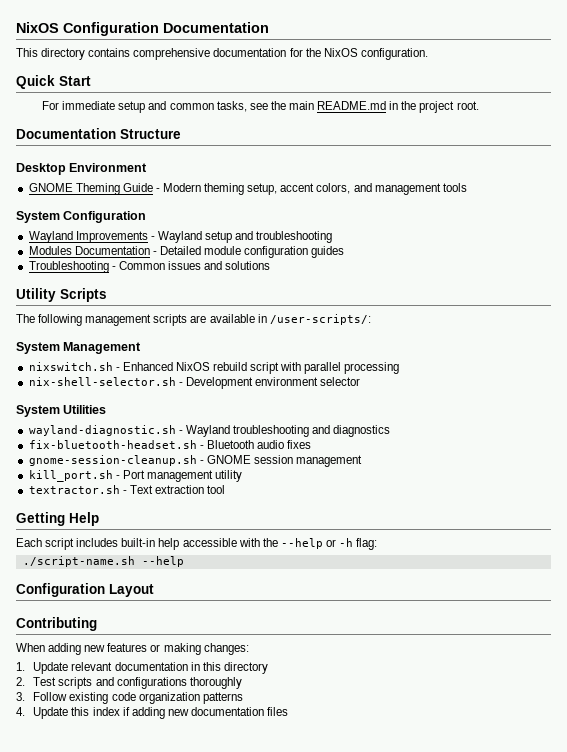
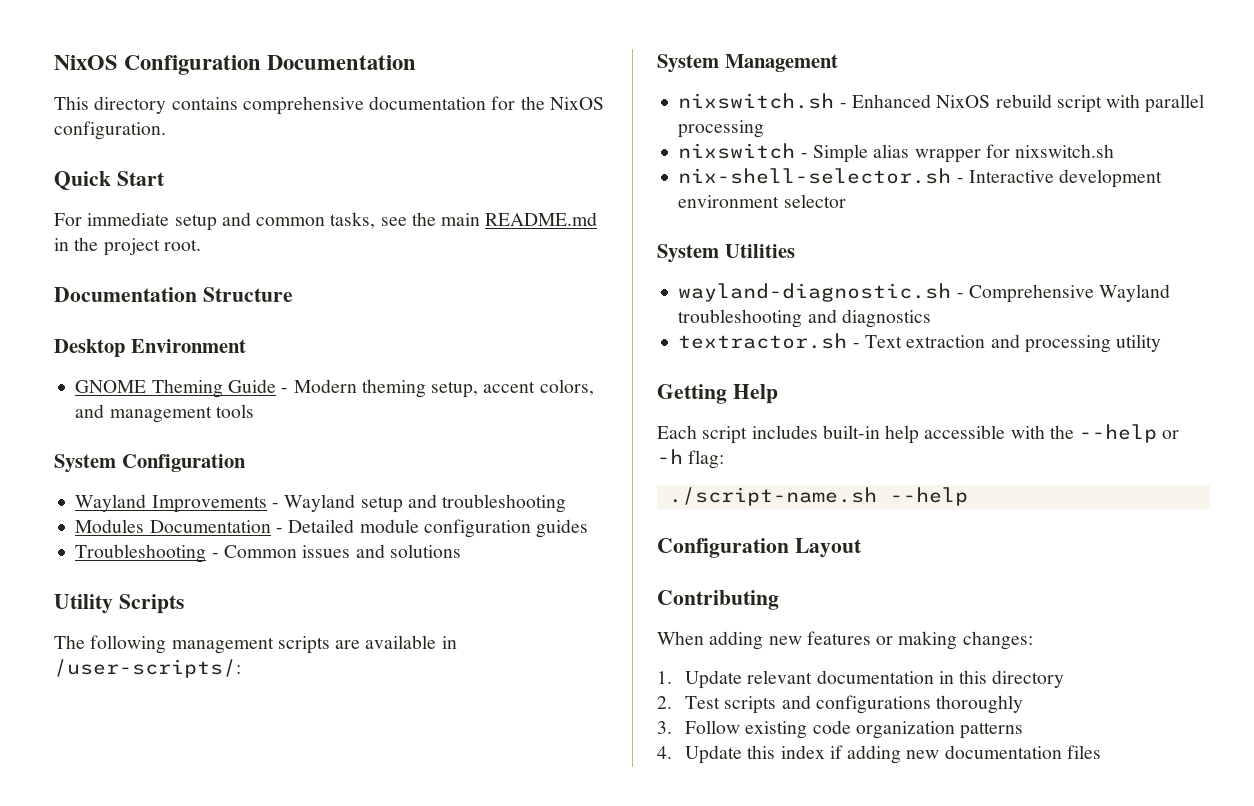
+ nixswitch - Simple alias wrapper for nixswitch.sh
- nix-shell-selector.sh - Development environment selector
+ nix-shell-selector.sh - Interactive development environment selector
- wayland-diagnostic.sh - Wayland troubleshooting and diagnostics
+ wayland-diagnostic.sh - Comprehensive Wayland troubleshooting and diagnostics
- fix-bluetooth-headset.sh - Bluetooth audio fixes
- gnome-session-cleanup.sh - GNOME session management
- kill_port.sh - Port management utility
- textractor.sh - Text extraction tool
+ textractor.sh - Text extraction and processing utility

